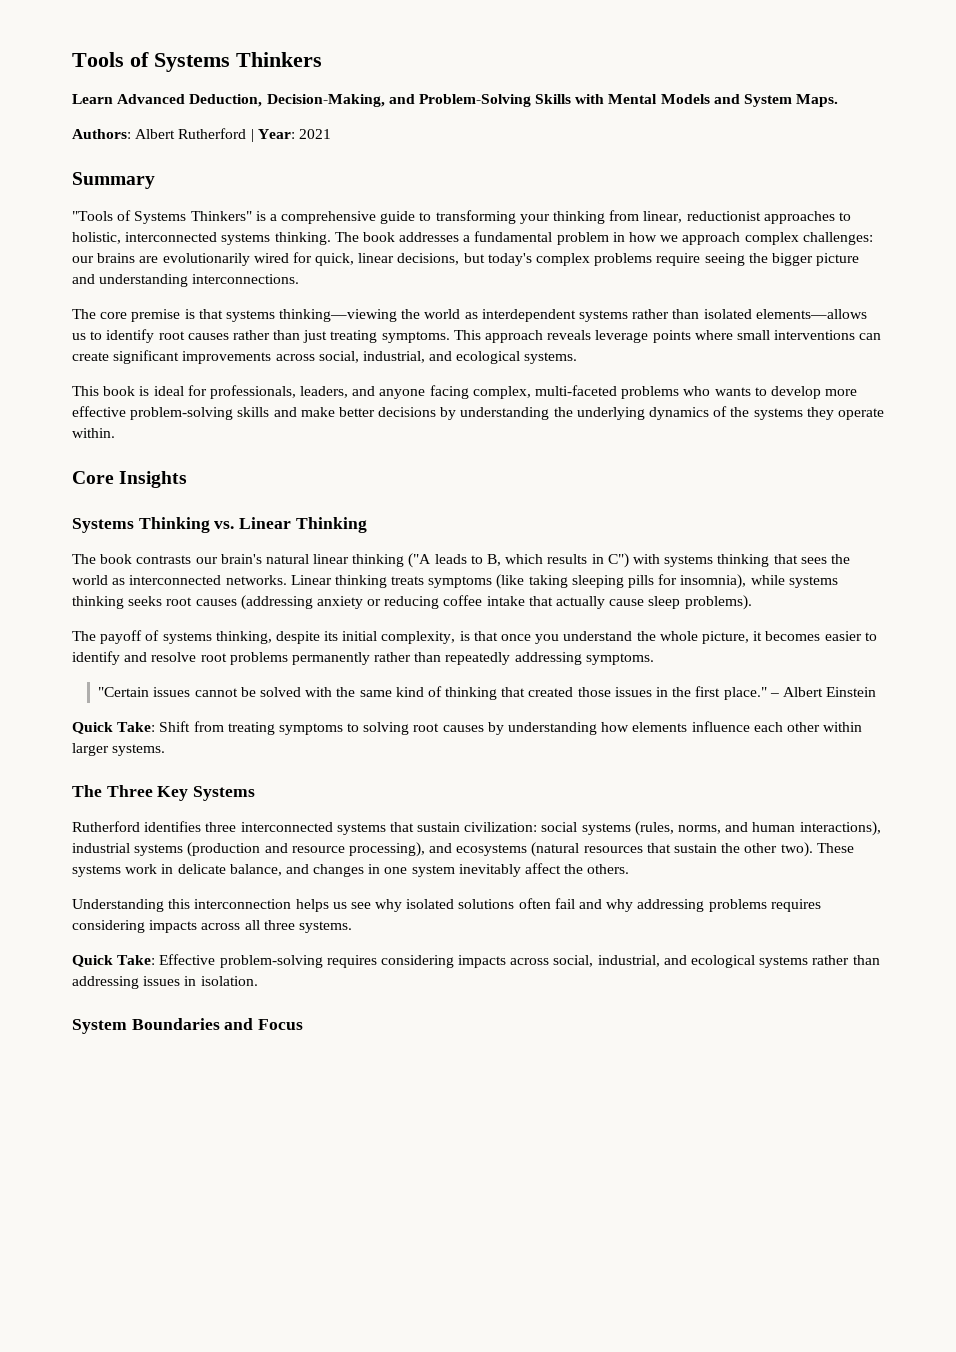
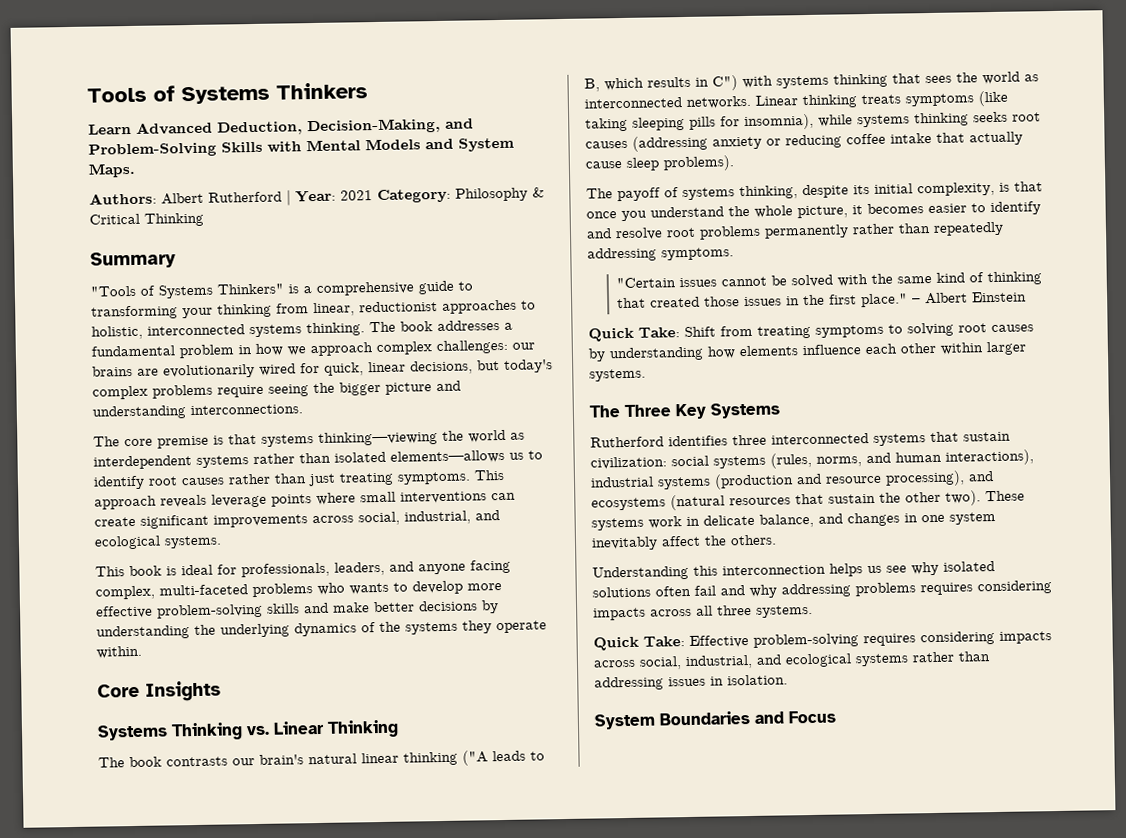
- Authors: Albert Rutherford | Year: 2021
+ Authors: Albert Rutherford | Year: 2021 Category: Philosophy & Critical Thinking

